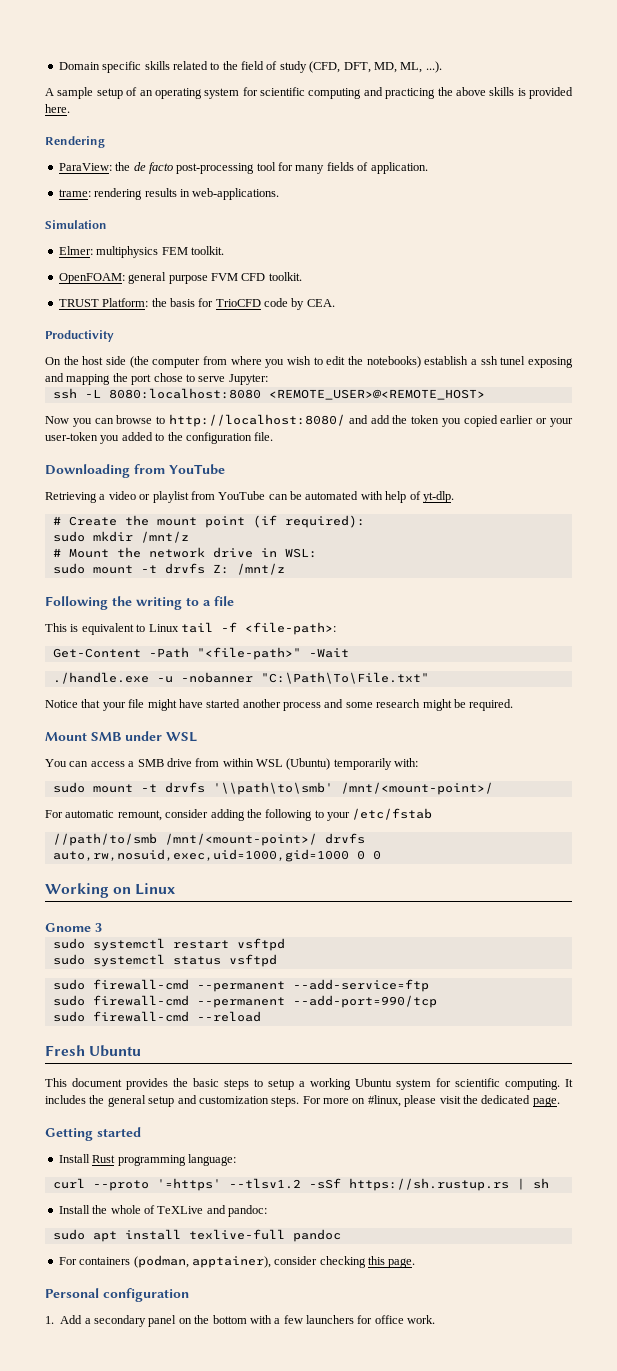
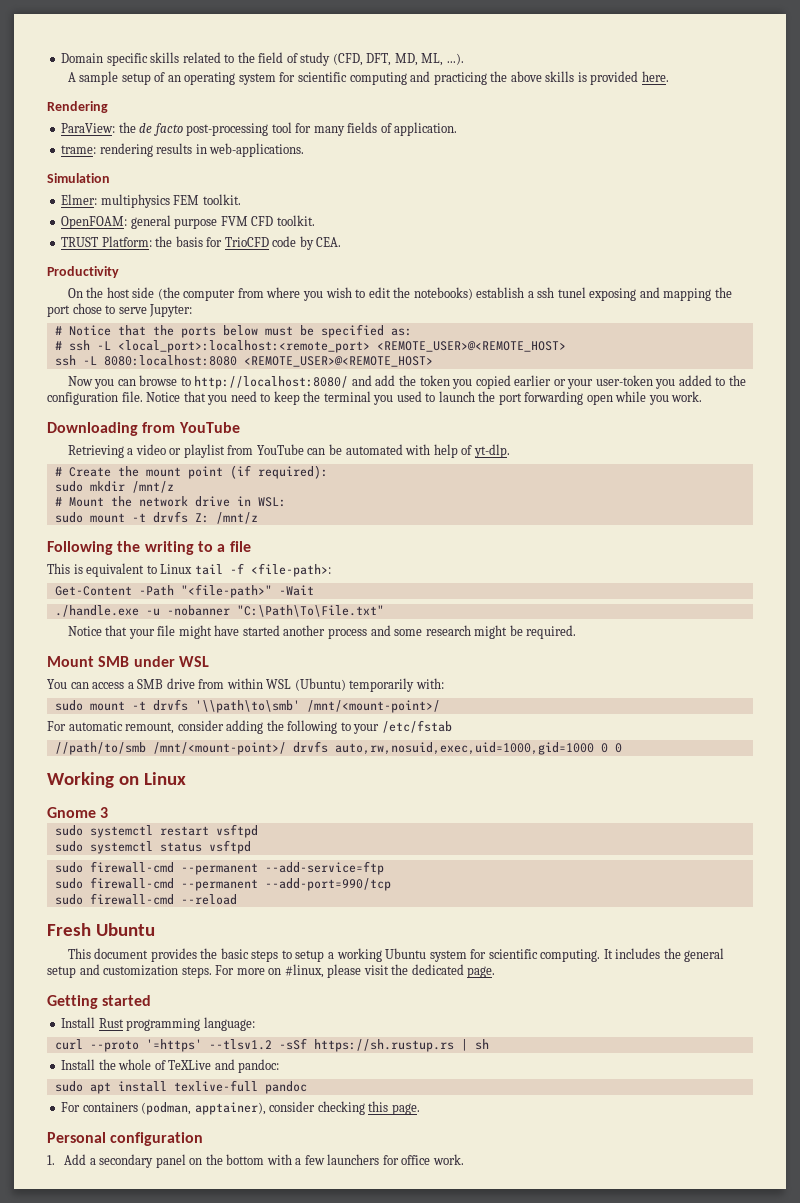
+ # Notice that the ports below must be specified as:
+ # ssh -L <local_port>:localhost:<remote_port> <REMOTE_USER>@<REMOTE_HOST>
+ Notice that you need to keep the terminal you used to launch the port forwarding open while you work.

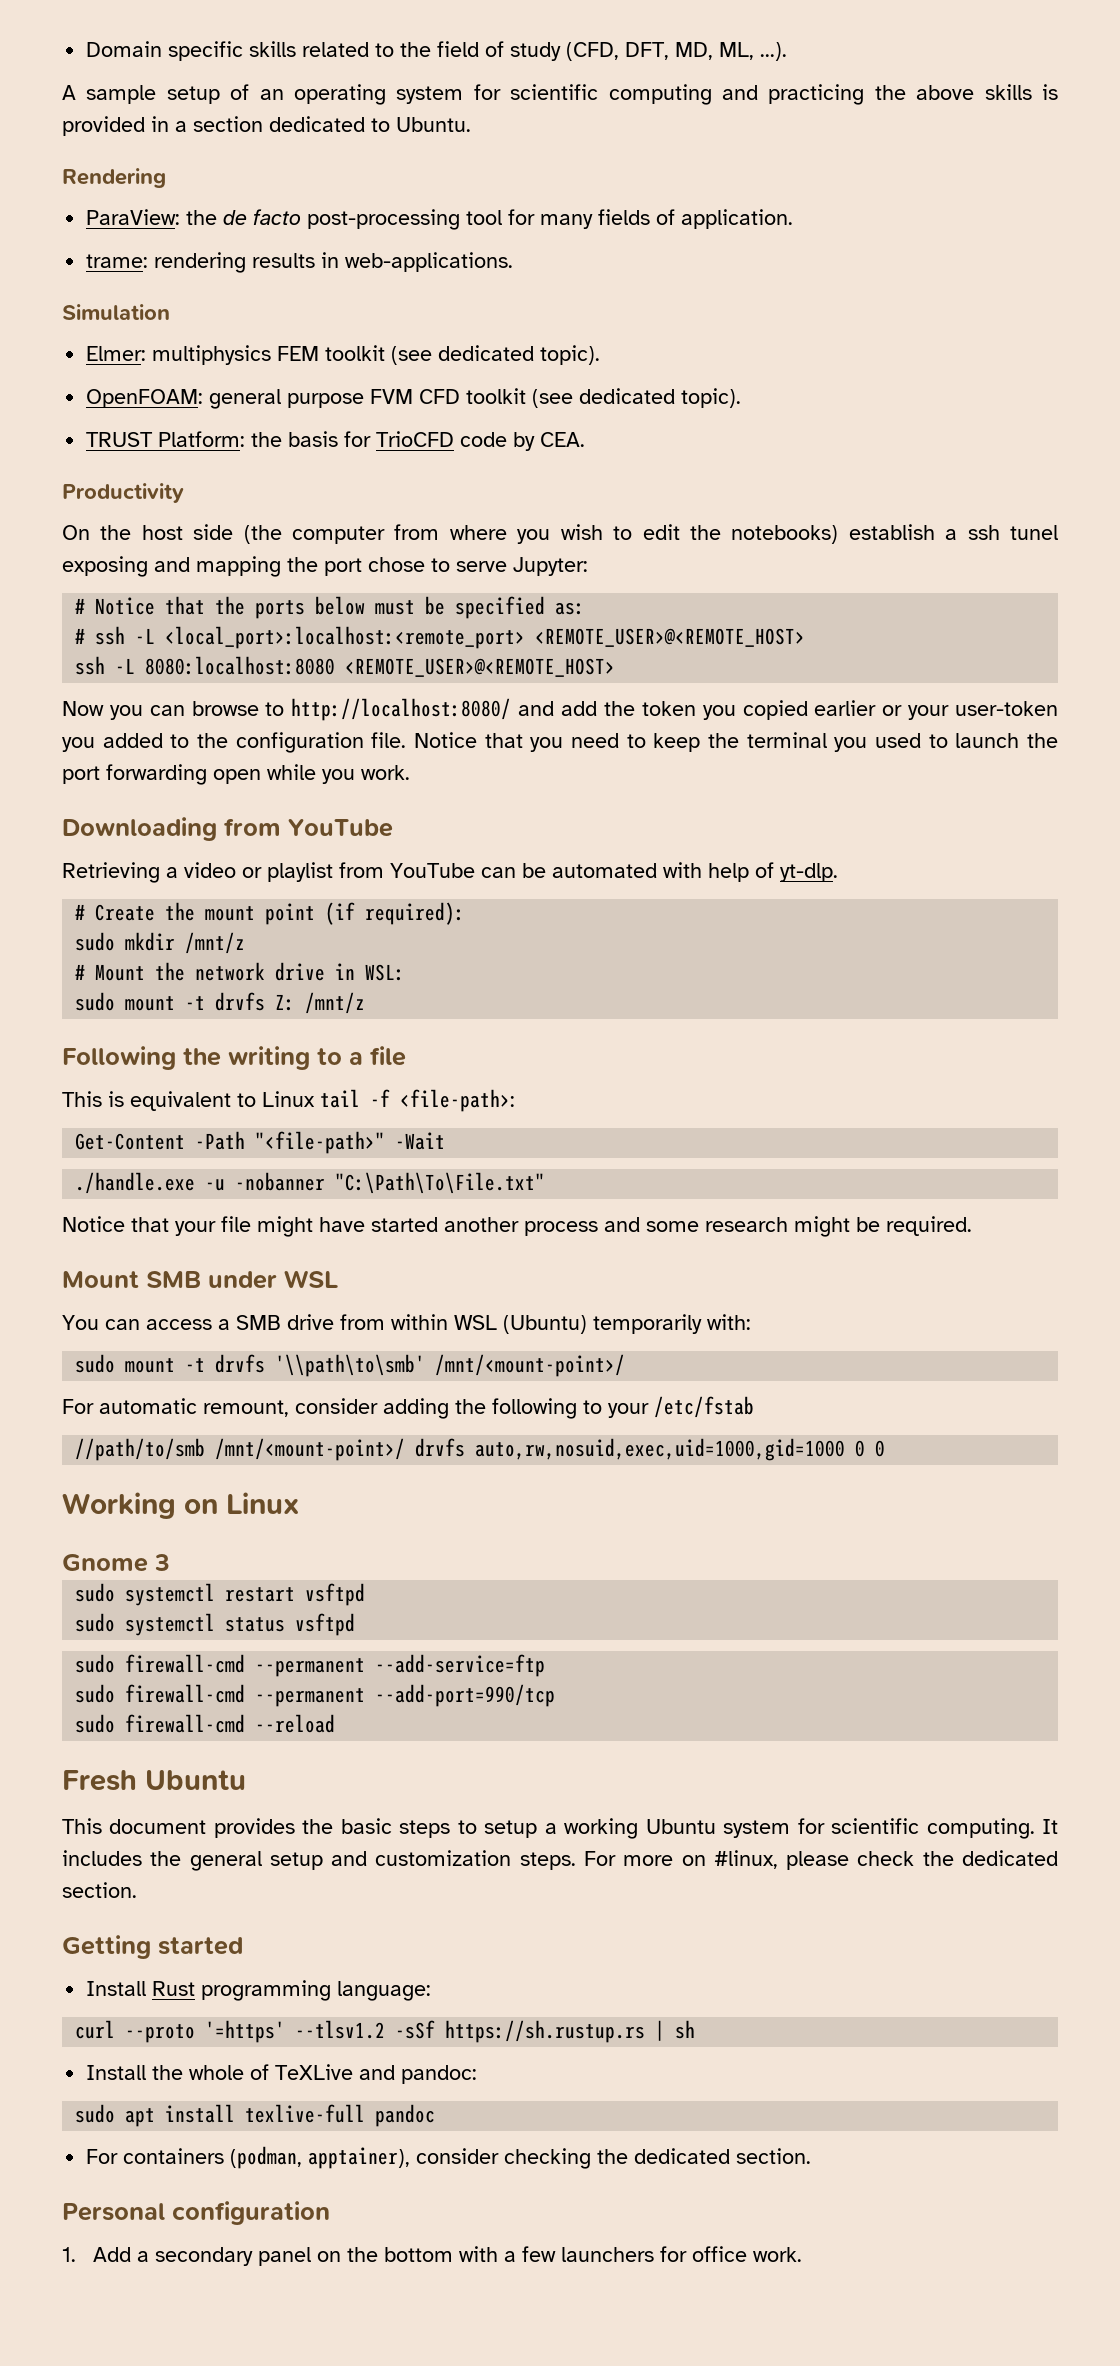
- A sample setup of an operating system for scientific computing and practicing the above skills is provided here.
+ A sample setup of an operating system for scientific computing and practicing the above skills is provided in a section dedicated to Ubuntu.
- Elmer: multiphysics FEM toolkit.
+ Elmer: multiphysics FEM toolkit (see dedicated topic).
- OpenFOAM: general purpose FVM CFD toolkit.
+ OpenFOAM: general purpose FVM CFD toolkit (see dedicated topic).
- For more on #linux, please visit the dedicated page.
+ For more on #linux, please check the dedicated section.
- For containers (podman, apptainer), consider checking this page.
+ For containers (podman, apptainer), consider checking the dedicated section.

